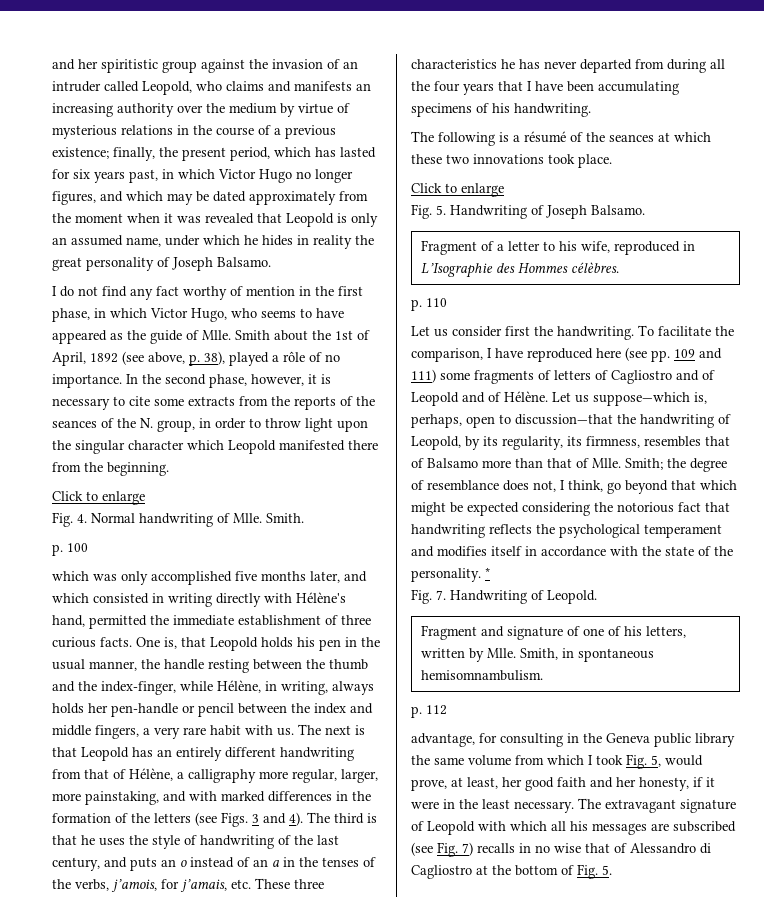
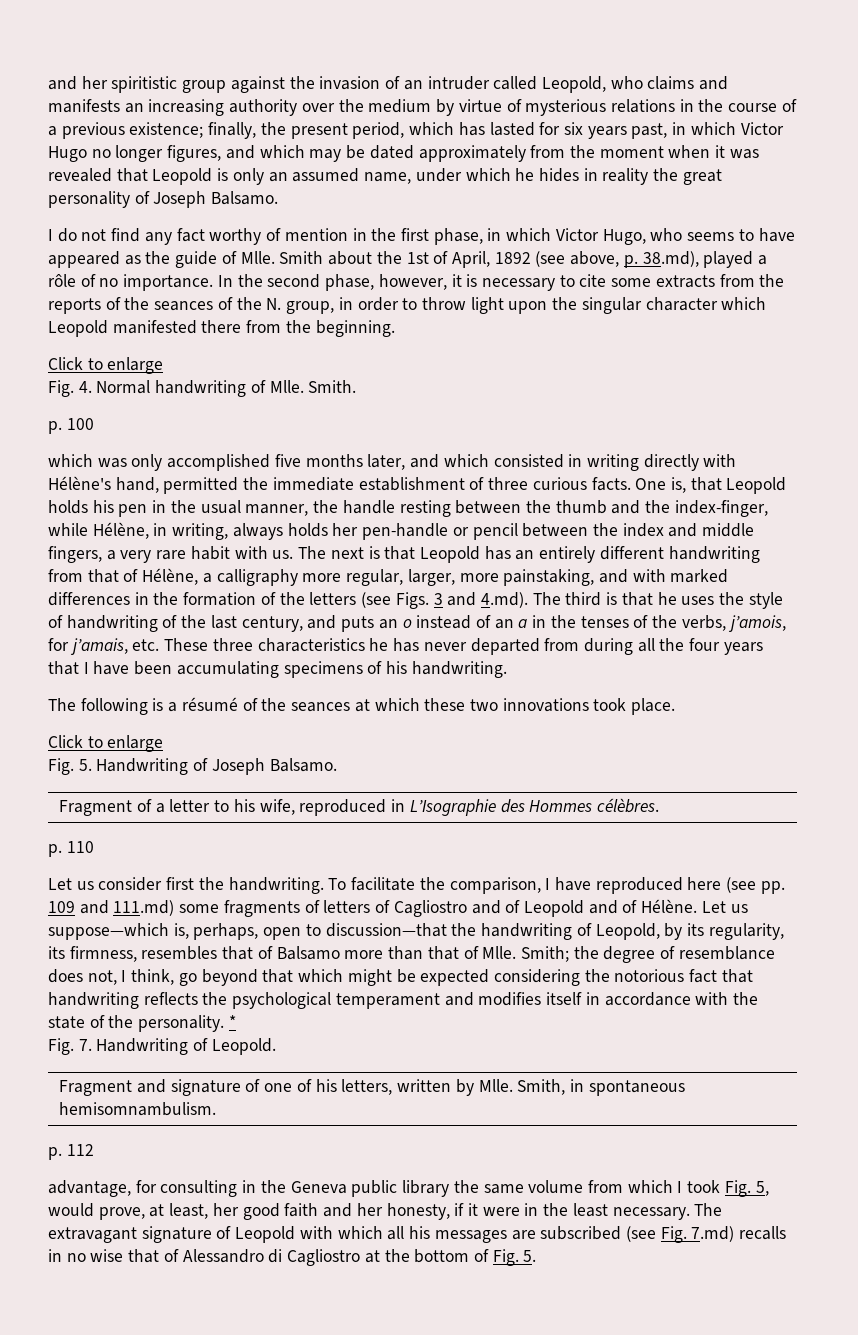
- Smith about the 1st of April, 1892 (see above, p. 38), played a rôle of no importance.
+ Smith about the 1st of April, 1892 (see above, p. 38.md), played a rôle of no importance.
- The next is that Leopold has an entirely different handwriting from that of Hélène, a calligraphy more regular, larger, more painstaking, and with marked differences in the formation of the letters (see Figs. 3 and 4). The third is that he uses the style of handwriting of the last century, and puts an o instead of an a in the tenses of the verbs, j’amois, for j’amais, etc. These three characteristics he has never departed from during all the four years that I have been accumulating specimens of his handwriting.
+ The next is that Leopold has an entirely different handwriting from that of Hélène, a calligraphy more regular, larger, more painstaking, and with marked differences in the formation of the letters (see Figs. 3 and 4.md). The third is that he uses the style of handwriting of the last century, and puts an o instead of an a in the tenses of the verbs, j’amois, for j’amais, etc. These three characteristics he has never departed from during all the four years that I have been accumulating specimens of his handwriting.
- To facilitate the comparison, I have reproduced here (see pp. 109 and 111) some fragments of letters of Cagliostro and of Leopold and of Hélène.
+ To facilitate the comparison, I have reproduced here (see pp. 109 and 111.md) some fragments of letters of Cagliostro and of Leopold and of Hélène.
- The extravagant signature of Leopold with which all his messages are subscribed (see Fig. 7) recalls in no wise that of Alessandro di Cagliostro at the bottom of Fig. 5.
+ The extravagant signature of Leopold with which all his messages are subscribed (see Fig. 7.md) recalls in no wise that of Alessandro di Cagliostro at the bottom of Fig. 5.

